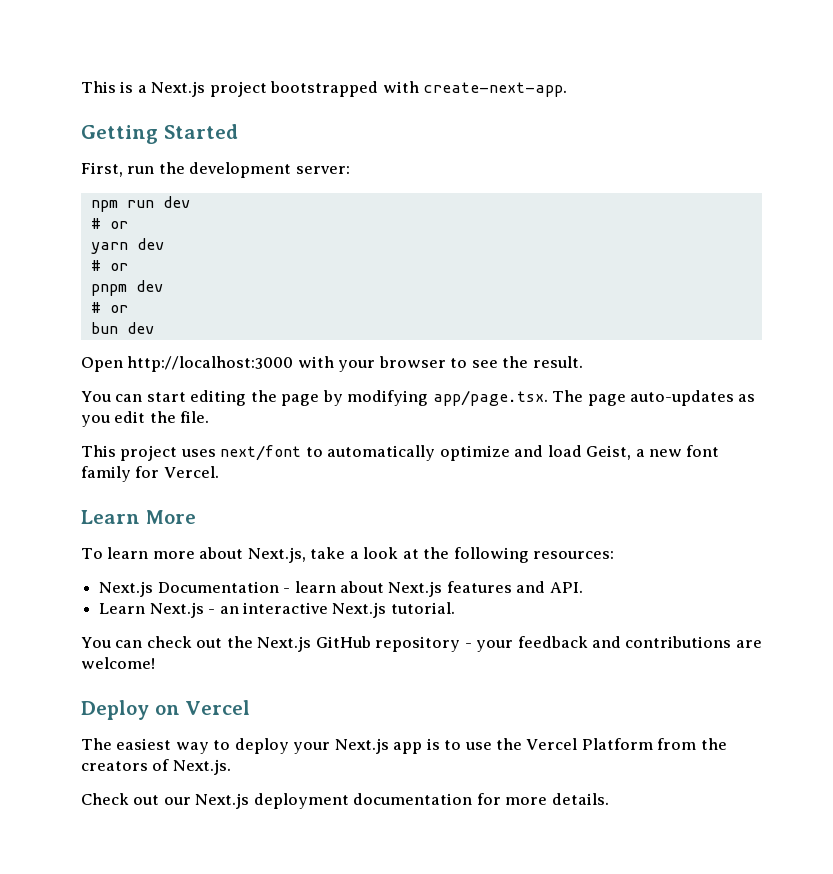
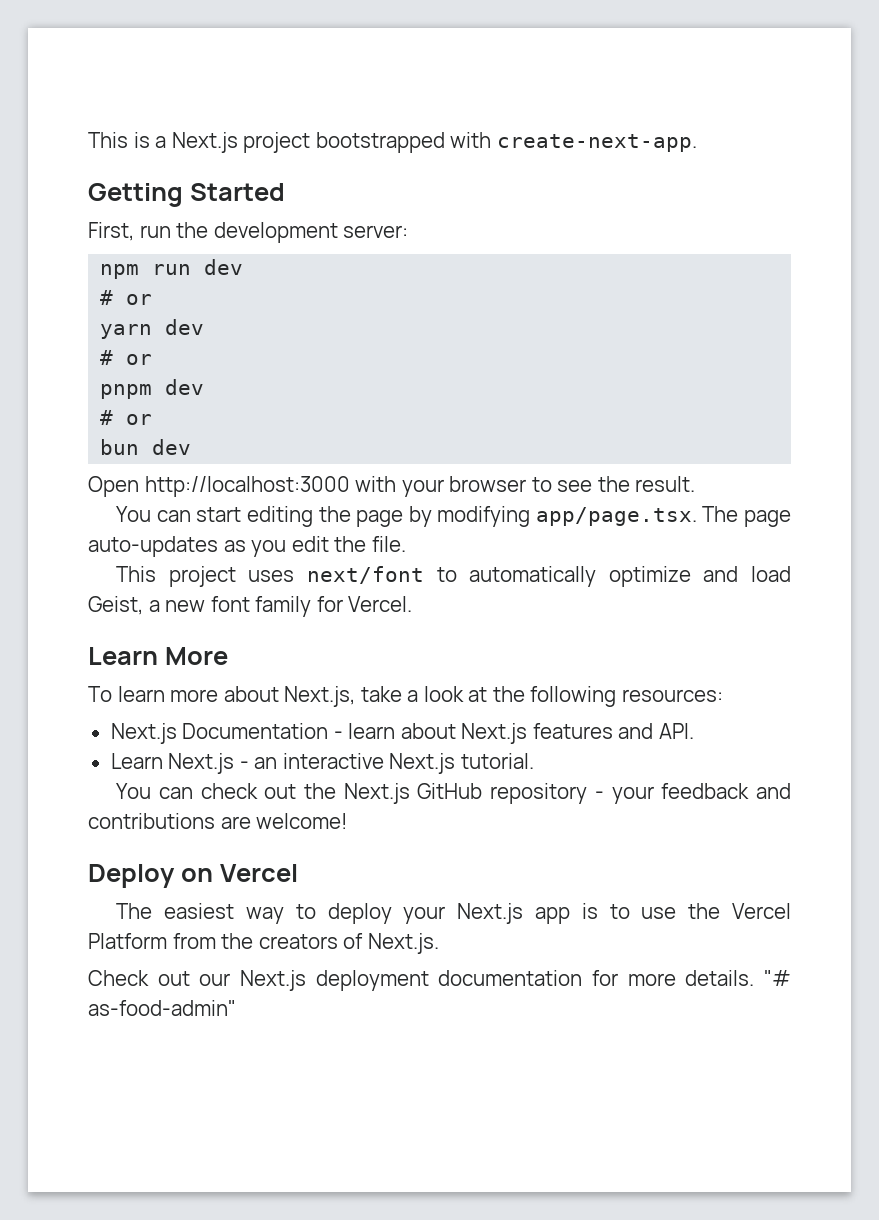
+ "# as-food-admin"

